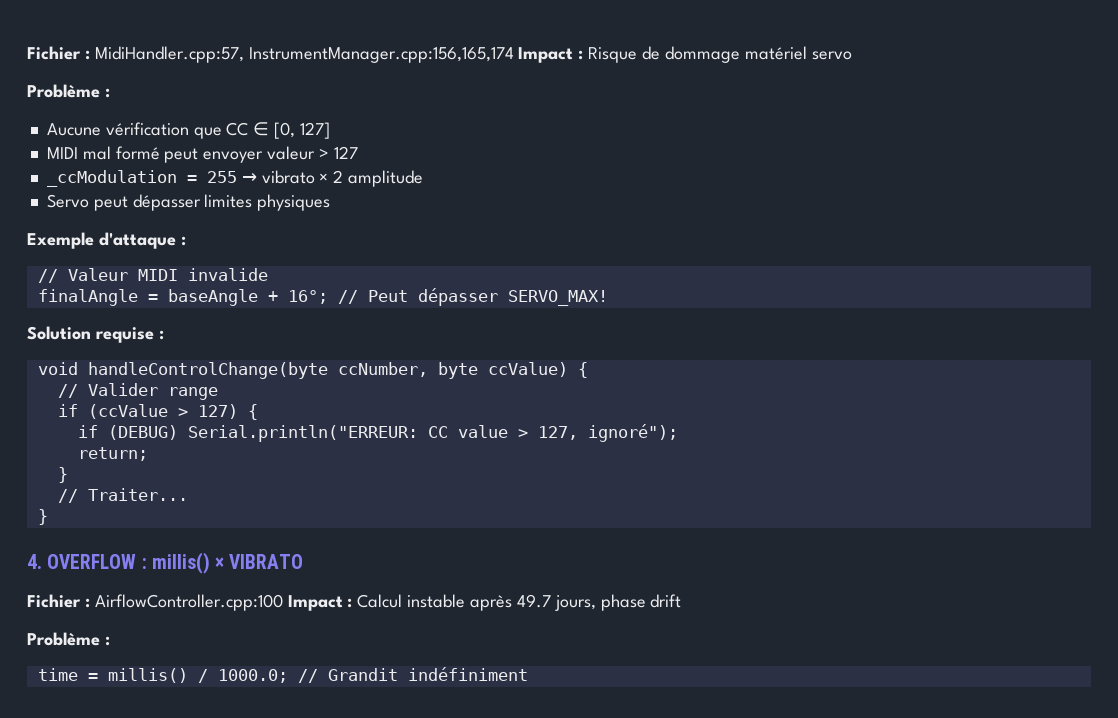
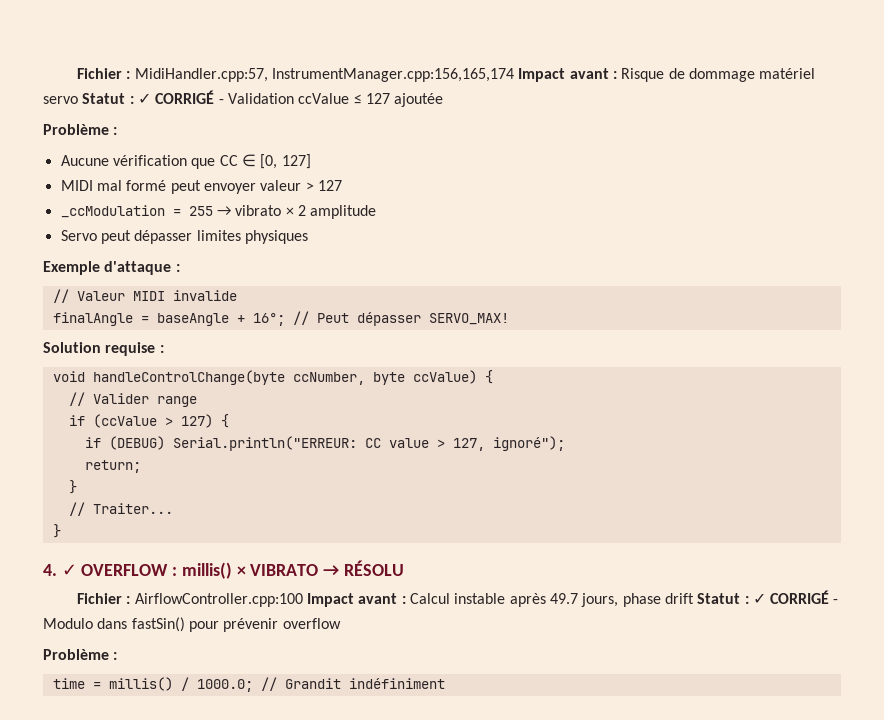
- Fichier : MidiHandler.cpp:57, InstrumentManager.cpp:156,165,174 Impact : Risque de dommage matériel servo
+ Fichier : MidiHandler.cpp:57, InstrumentManager.cpp:156,165,174 Impact avant : Risque de dommage matériel servo Statut : ✓ CORRIGÉ - Validation ccValue ≤ 127 ajoutée
- 4. OVERFLOW : millis() × VIBRATO
+ 4. ✓ OVERFLOW : millis() × VIBRATO → RÉSOLU
- Fichier : AirflowController.cpp:100 Impact : Calcul instable après 49.7 jours, phase drift
+ Fichier : AirflowController.cpp:100 Impact avant : Calcul instable après 49.7 jours, phase drift Statut : ✓ CORRIGÉ - Modulo dans fastSin() pour prévenir overflow

